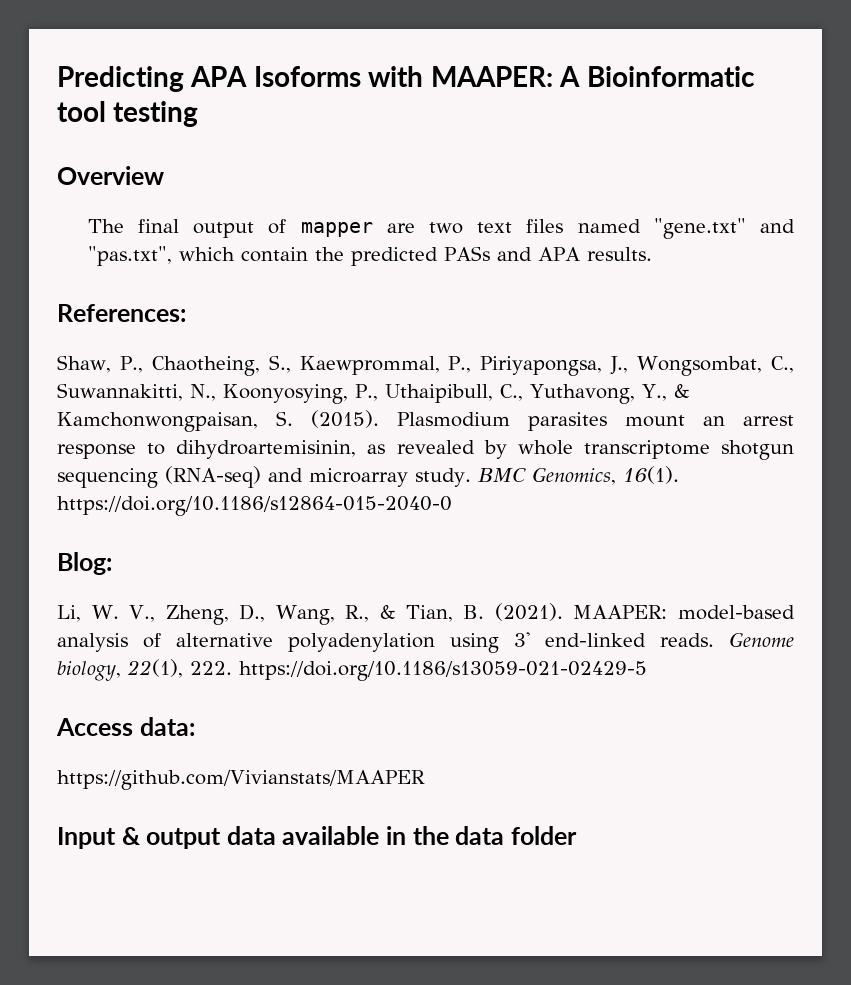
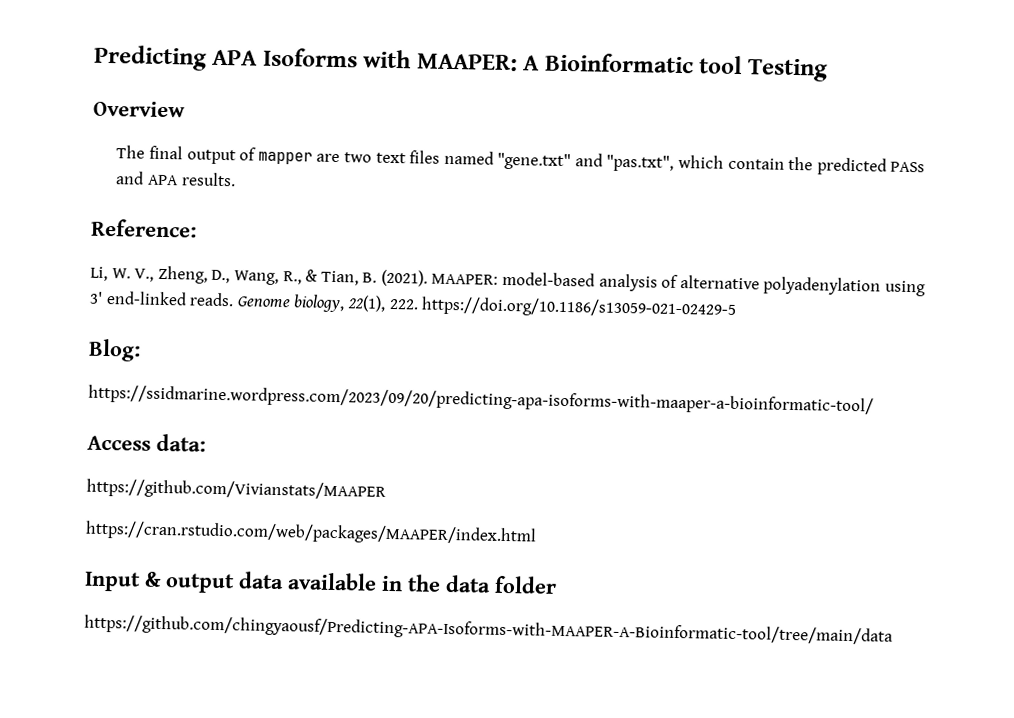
- Predicting APA Isoforms with MAAPER: A Bioinformatic tool testing
+ Predicting APA Isoforms with MAAPER: A Bioinformatic tool Testing
- References:
- Shaw, P., Chaotheing, S., Kaewprommal, P., Piriyapongsa, J., Wongsombat, C., Suwannakitti, N., Koonyosying, P., Uthaipibull, C., Yuthavong, Y., & Kamchonwongpaisan, S. (2015). Plasmodium parasites mount an arrest response to dihydroartemisinin, as revealed by whole transcriptome shotgun sequencing (RNA-seq) and microarray study. BMC Genomics, 16(1). https://doi.org/10.1186/s12864-015-2040-0
- Blog:
+ Reference:
+ Blog:
+ https://ssidmarine.wordpress.com/2023/09/20/predicting-apa-isoforms-with-maaper-a-bioinformatic-tool/
+ https://cran.rstudio.com/web/packages/MAAPER/index.html
+ https://github.com/chingyaousf/Predicting-APA-Isoforms-with-MAAPER-A-Bioinformatic-tool/tree/main/data

